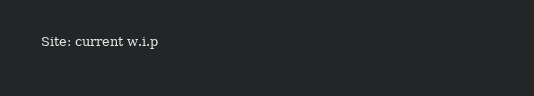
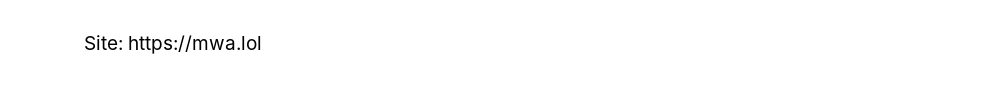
- Site: current w.i.p
+ Site: https://mwa.lol

